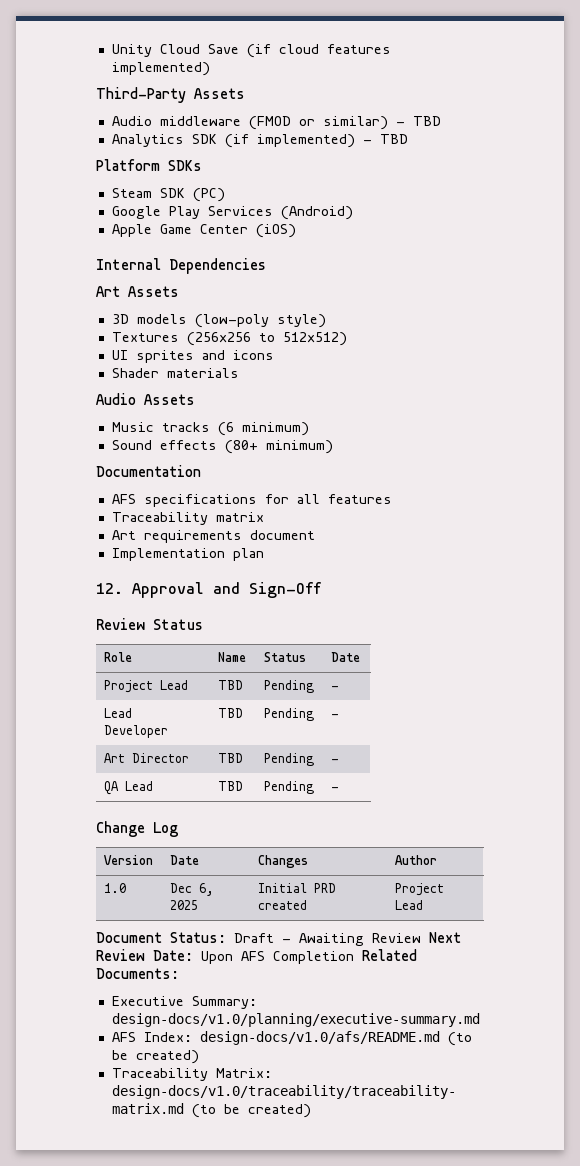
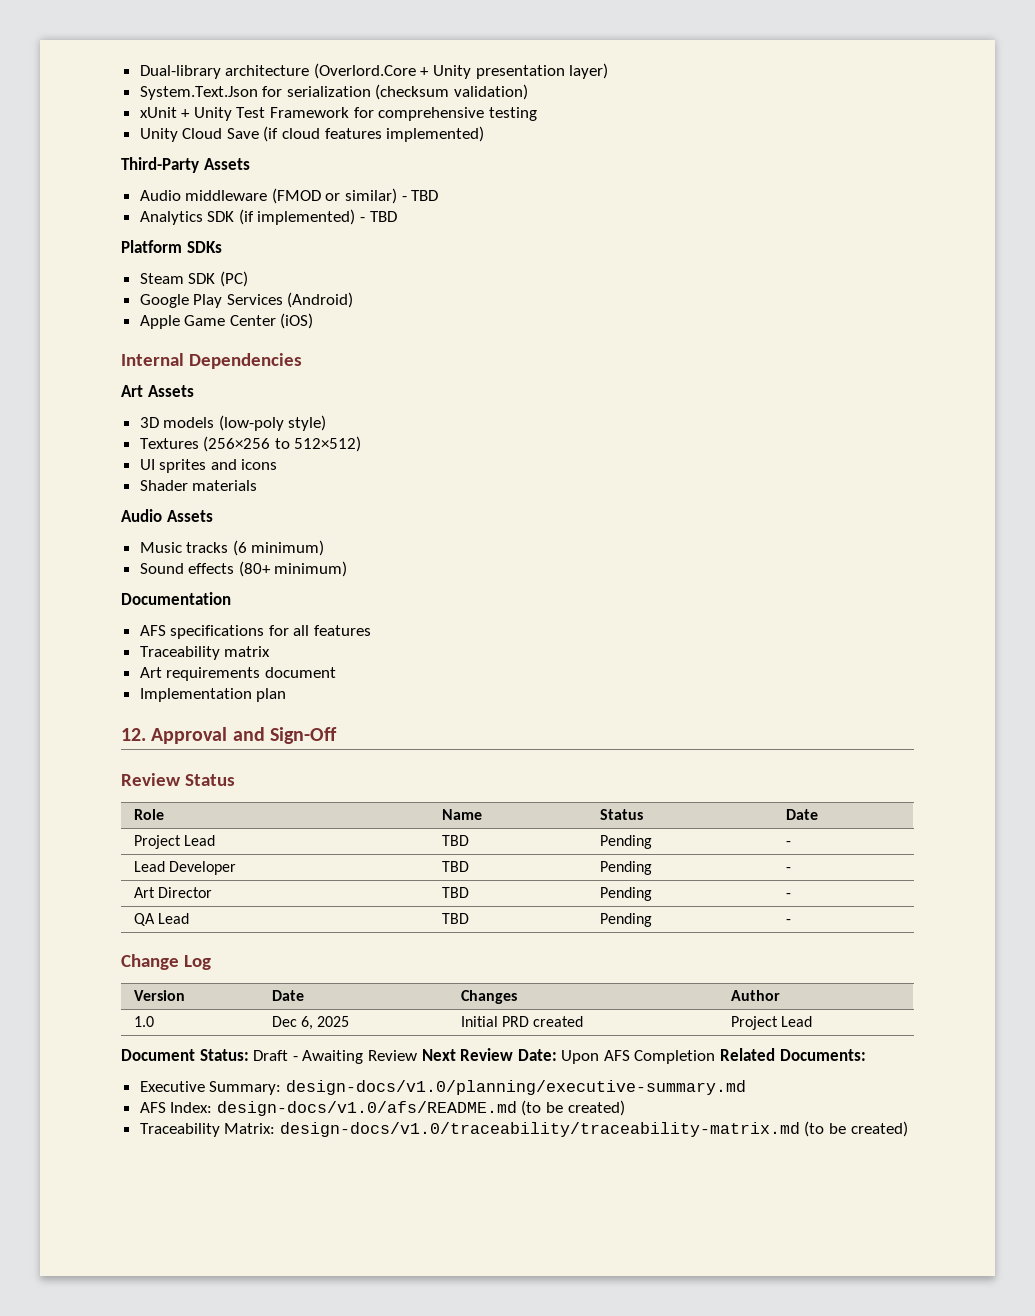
+ Dual-library architecture (Overlord.Core + Unity presentation layer)
+ System.Text.Json for serialization (checksum validation)
+ xUnit + Unity Test Framework for comprehensive testing

